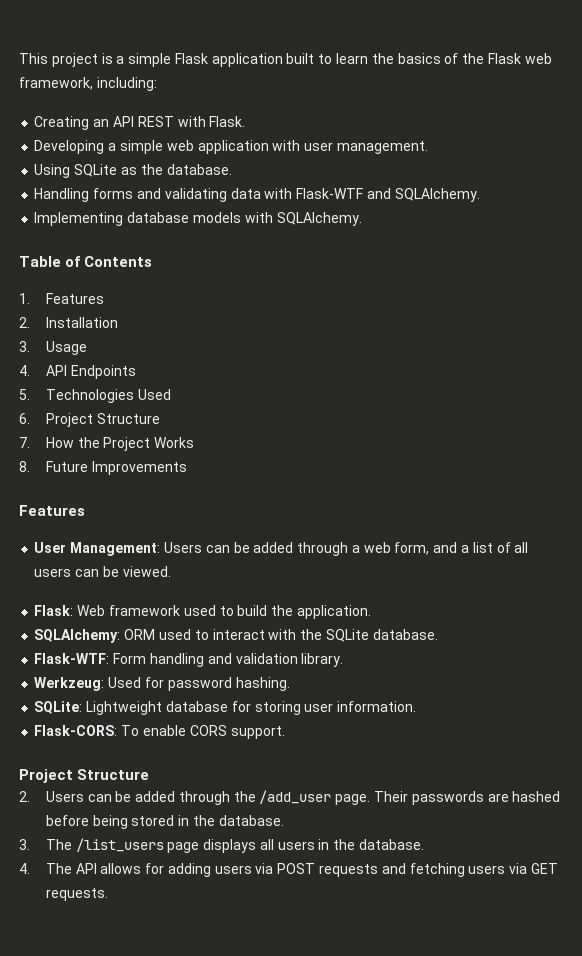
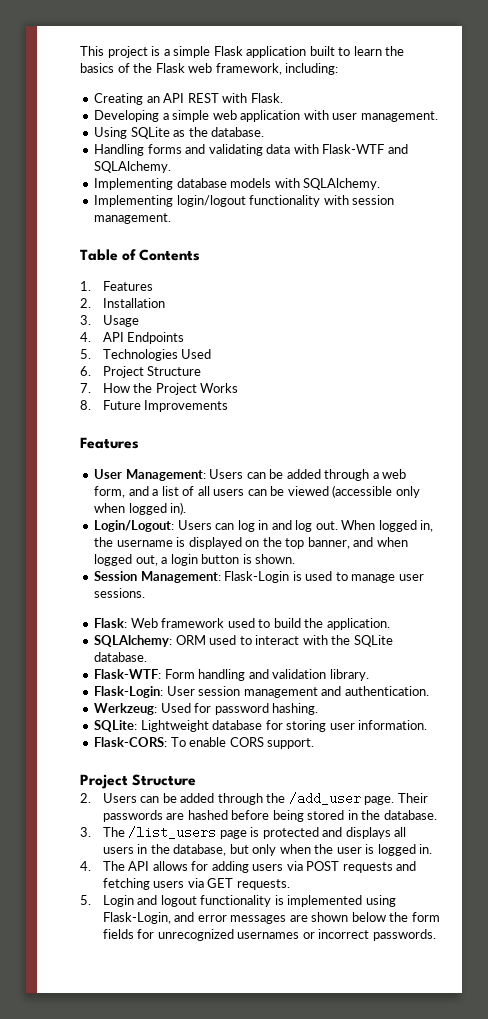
+ Implementing login/logout functionality with session management.
- User Management: Users can be added through a web form, and a list of all users can be viewed.
+ User Management: Users can be added through a web form, and a list of all users can be viewed (accessible only when logged in).
+ Login/Logout: Users can log in and log out. When logged in, the username is displayed on the top banner, and when logged out, a login button is shown.
+ Session Management: Flask-Login is used to manage user sessions.
+ Flask-Login: User session management and authentication.
- 3. The /list_users page displays all users in the database.
+ 3. The /list_users page is protected and displays all users in the database, but only when the user is logged in.
+ 5. Login and logout functionality is implemented using Flask-Login, and error messages are shown below the form fields for unrecognized usernames or incorrect passwords.

